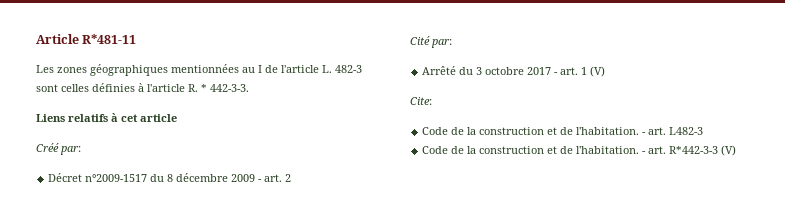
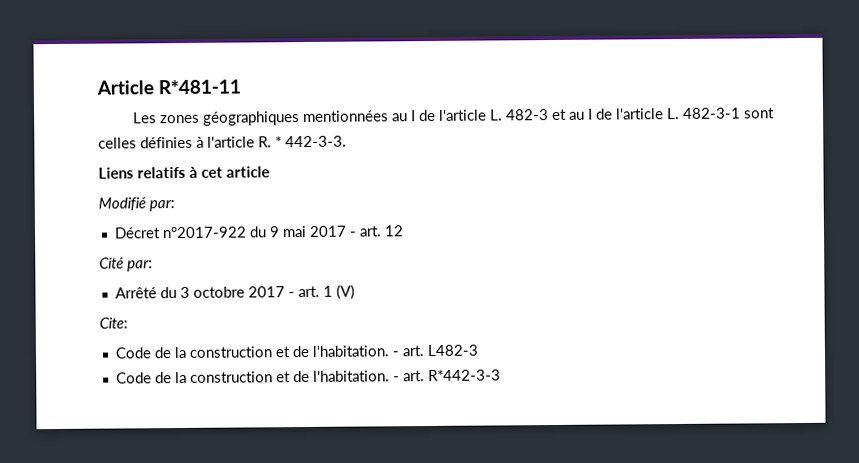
- Les zones géographiques mentionnées au I de l'article L. 482-3 sont celles définies à l'article R. * 442-3-3.
+ Les zones géographiques mentionnées au I de l'article L. 482-3 et au I de l'article L. 482-3-1 sont celles définies à l'article R. * 442-3-3.
- Créé par:
+ Modifié par:
- Décret n°2009-1517 du 8 décembre 2009 - art. 2
+ Décret n°2017-922 du 9 mai 2017 - art. 12
- - art. R*442-3-3 (V)
+ - art. R*442-3-3

